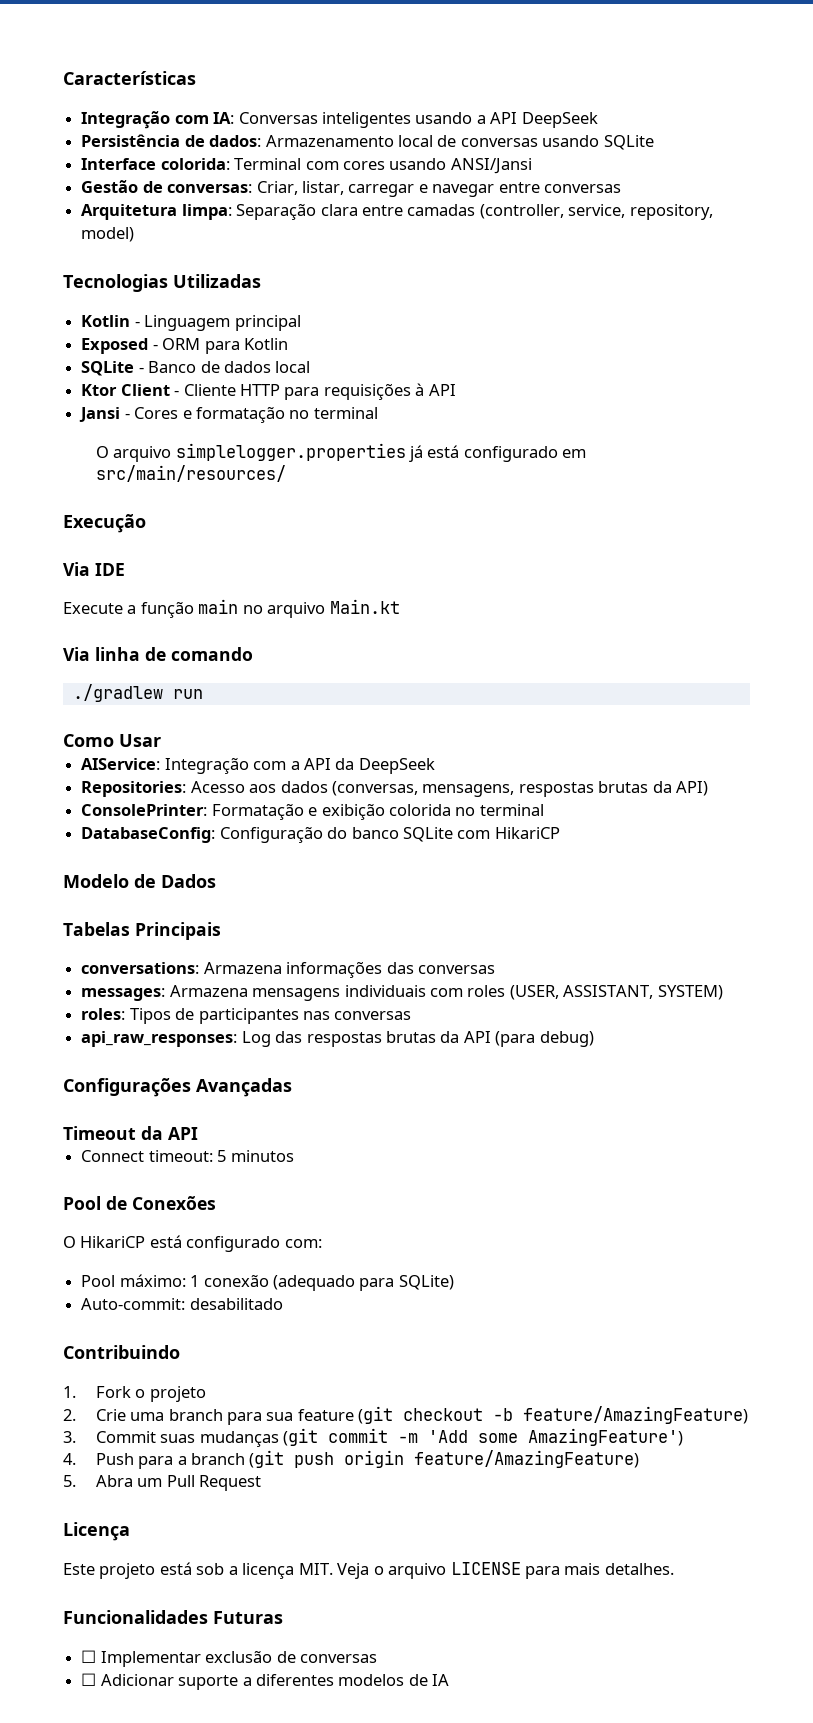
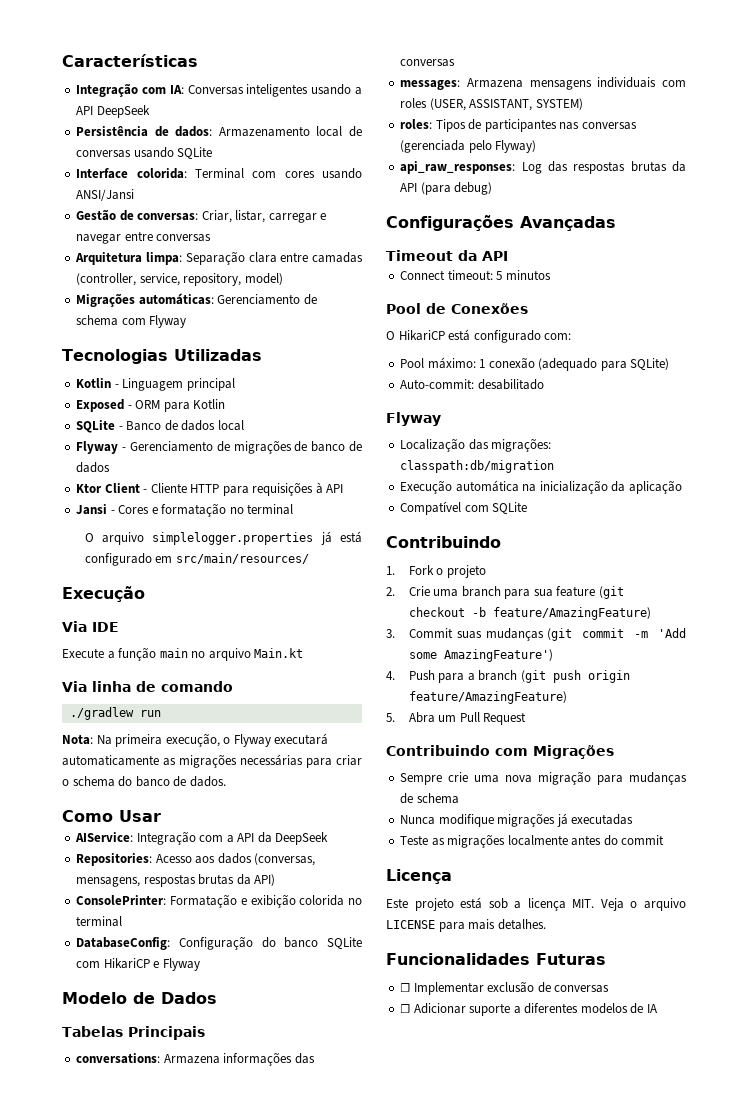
+ Migrações automáticas: Gerenciamento de schema com Flyway
+ Flyway - Gerenciamento de migrações de banco de dados
+ Nota: Na primeira execução, o Flyway executará automaticamente as migrações necessárias para criar o schema do banco de dados.
- DatabaseConfig: Configuração do banco SQLite com HikariCP
+ DatabaseConfig: Configuração do banco SQLite com HikariCP e Flyway
- roles: Tipos de participantes nas conversas
+ roles: Tipos de participantes nas conversas (gerenciada pelo Flyway)
  Auto-commit: desabilitado
+ Flyway
+ Localização das migrações: classpath:db/migration
+ Execução automática na inicialização da aplicação
+ Compatível com SQLite
+ Contribuindo com Migrações
+ Sempre crie uma nova migração para mudanças de schema
+ Nunca modifique migrações já executadas
+ Teste as migrações localmente antes do commit

